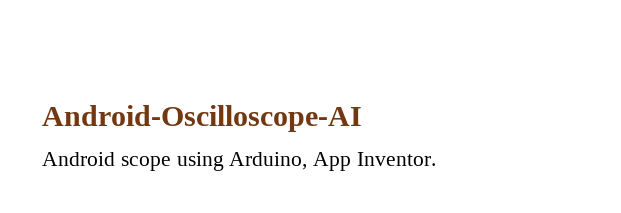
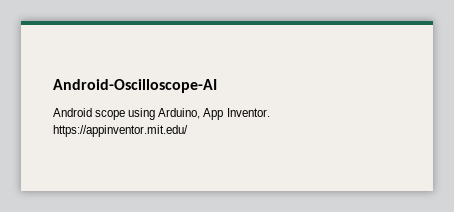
- Android scope using Arduino, App Inventor.
+ Android scope using Arduino, App Inventor. https://appinventor.mit.edu/

